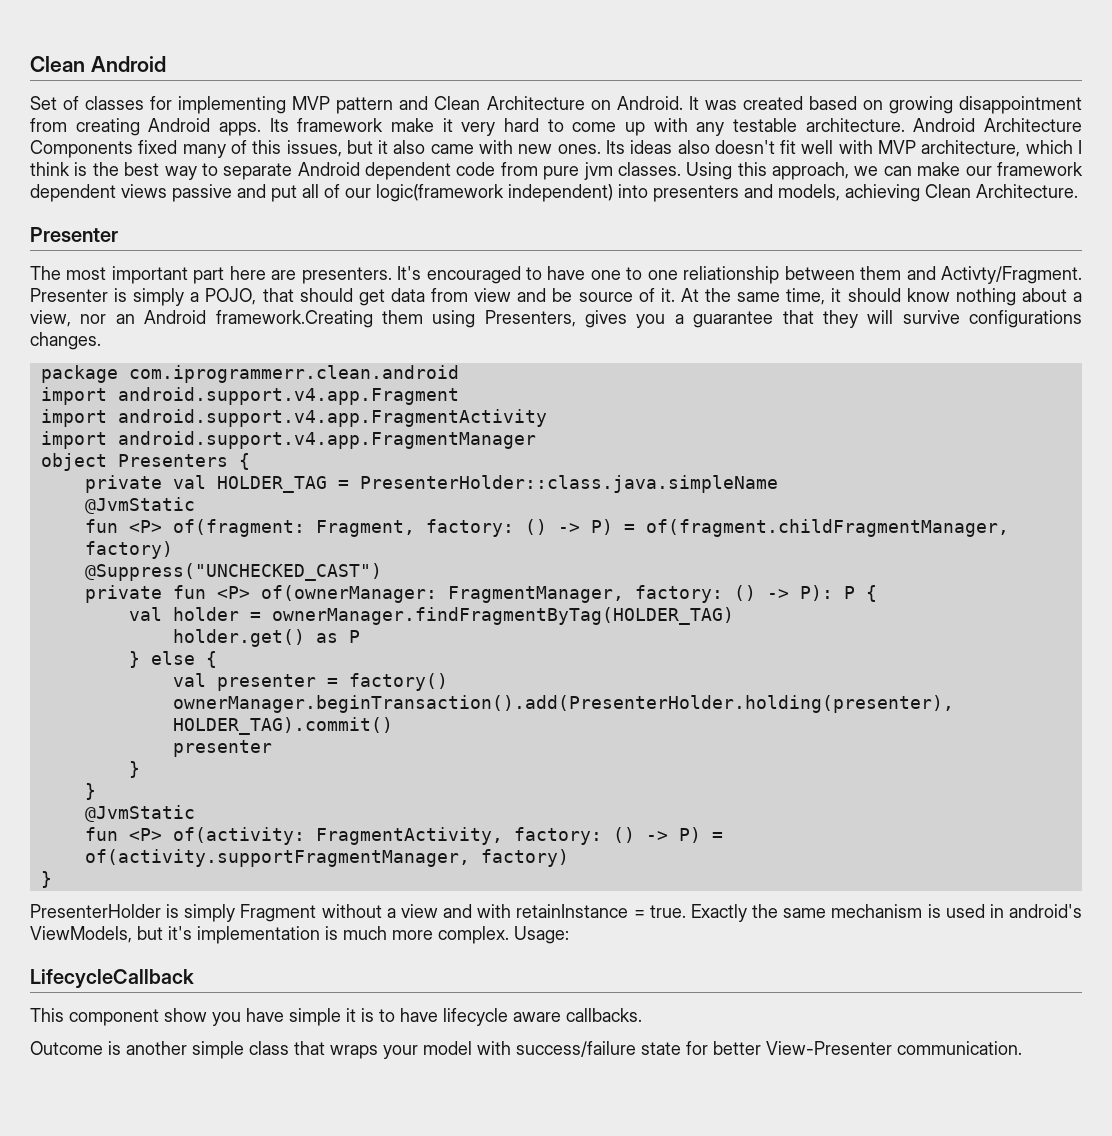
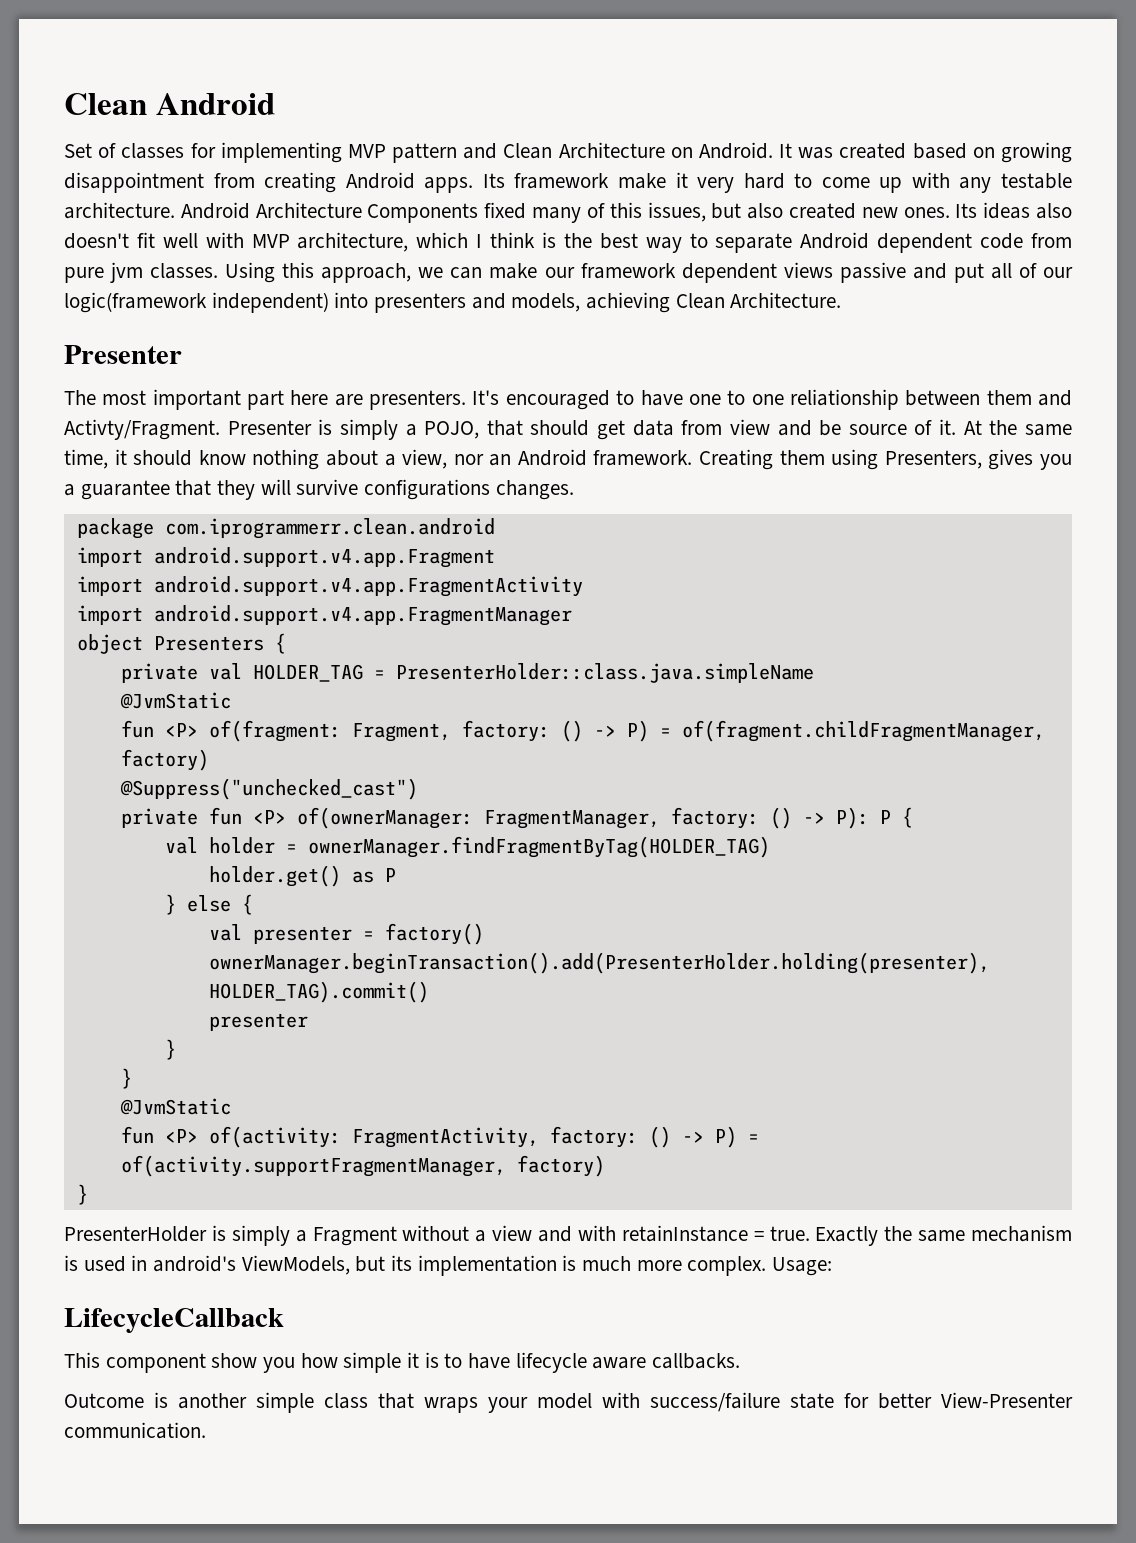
- Android Architecture Components fixed many of this issues, but it also came with new ones.
+ Android Architecture Components fixed many of this issues, but also created new ones.
- At the same time, it should know nothing about a view, nor an Android framework.Creating them using Presenters, gives you a guarantee that they will survive configurations changes.
+ At the same time, it should know nothing about a view, nor an Android framework. Creating them using Presenters, gives you a guarantee that they will survive configurations changes.
- @Suppress("UNCHECKED_CAST")
+ @Suppress("unchecked_cast")
- PresenterHolder is simply Fragment without a view and with retainInstance = true.
+ PresenterHolder is simply a Fragment without a view and with retainInstance = true.
- Exactly the same mechanism is used in android's ViewModels, but it's implementation is much more complex.
+ Exactly the same mechanism is used in android's ViewModels, but its implementation is much more complex.
- This component show you have simple it is to have lifecycle aware callbacks.
+ This component show you how simple it is to have lifecycle aware callbacks.

